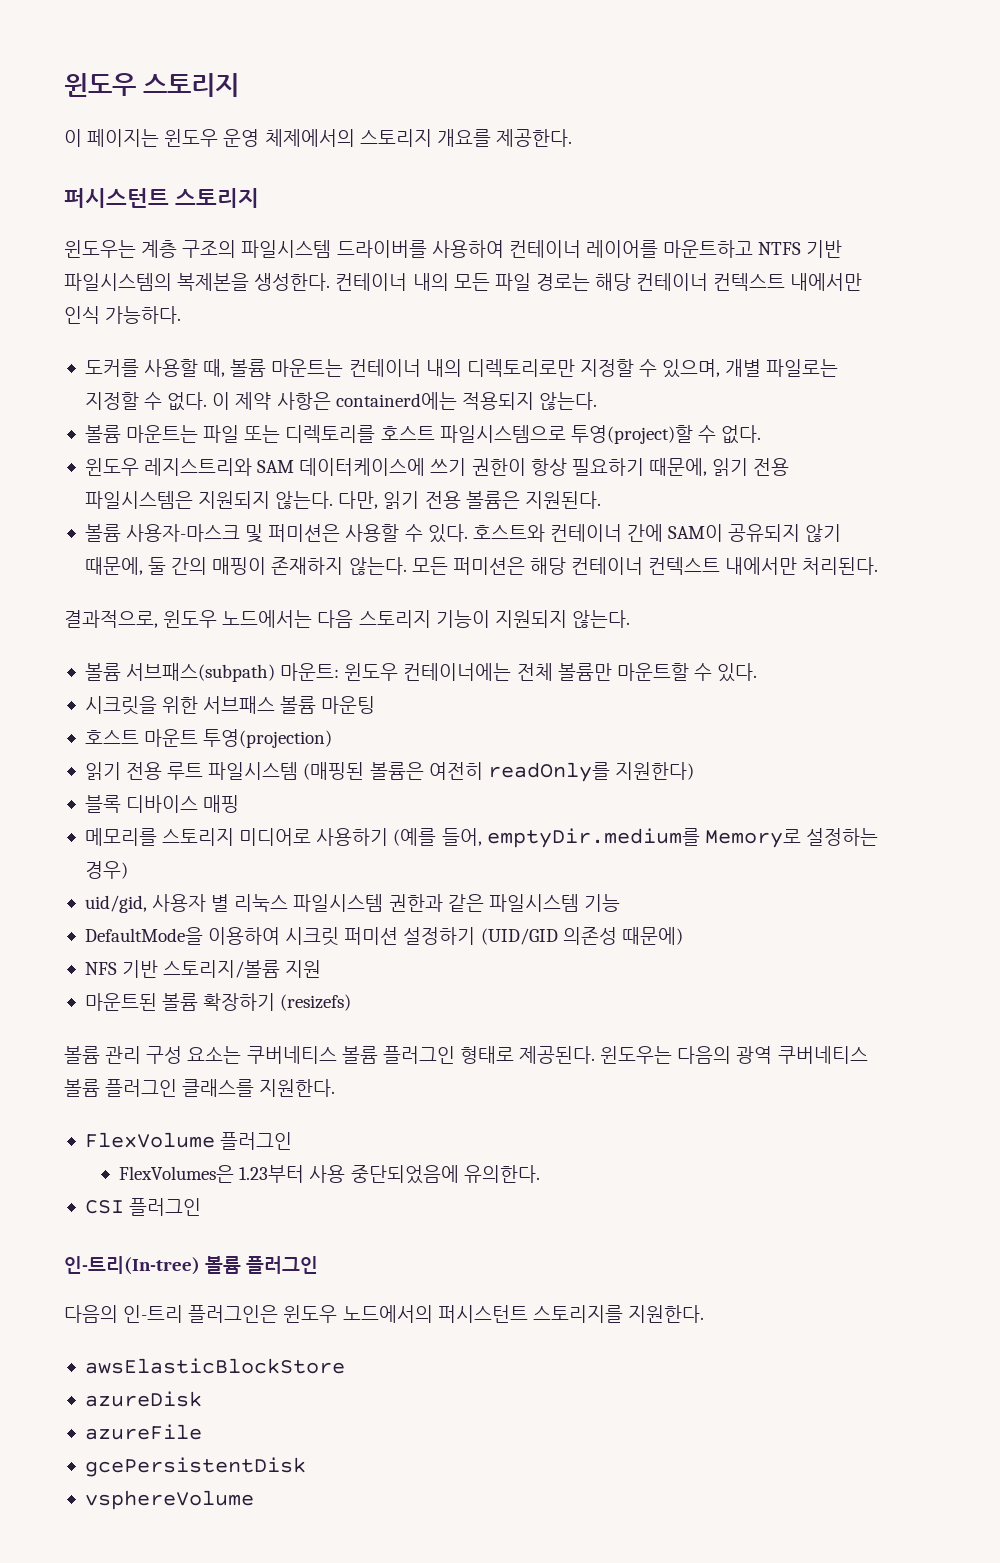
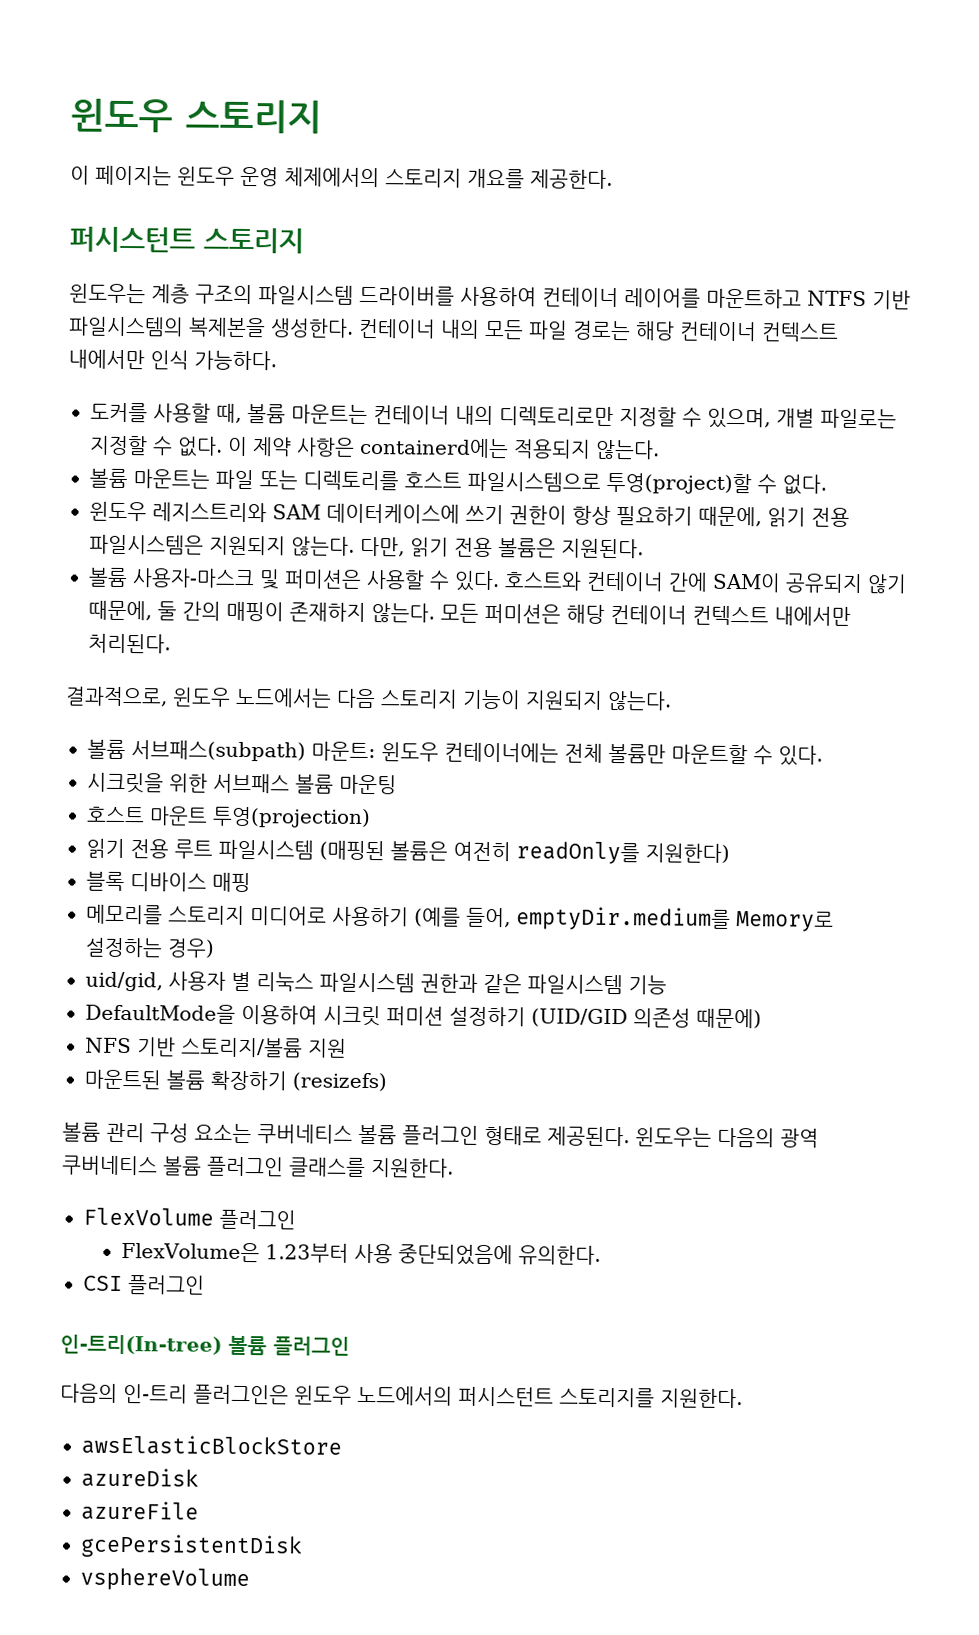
- FlexVolumes은 1.23부터 사용 중단되었음에 유의한다.
+ FlexVolume은 1.23부터 사용 중단되었음에 유의한다.

